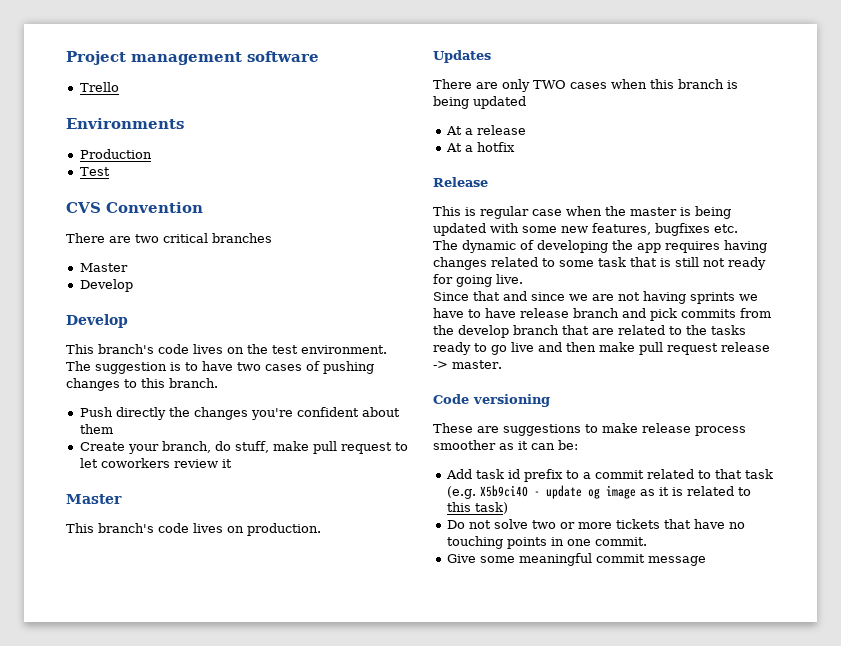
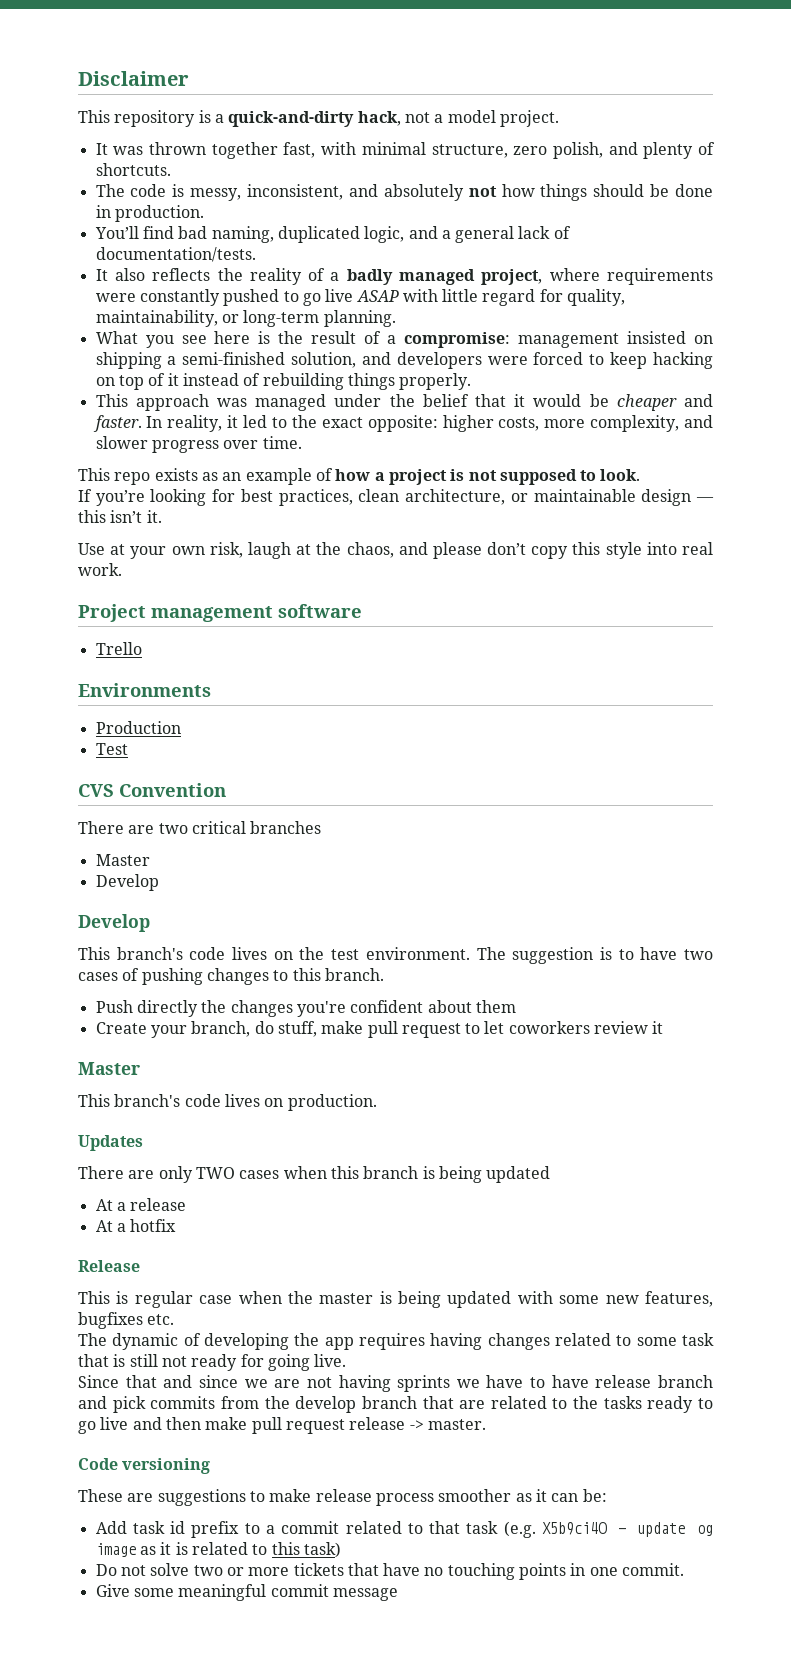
+ Disclaimer
+ This repository is a quick-and-dirty hack, not a model project.
+ It was thrown together fast, with minimal structure, zero polish, and plenty of shortcuts.
+ The code is messy, inconsistent, and absolutely not how things should be done in production.
+ You’ll find bad naming, duplicated logic, and a general lack of documentation/tests.
+ It also reflects the reality of a badly managed project, where requirements were constantly pushed to go live ASAP with little regard for quality, maintainability, or long-term planning.
+ What you see here is the result of a compromise: management insisted on shipping a semi-finished solution, and developers were forced to keep hacking on top of it instead of rebuilding things properly.
+ This approach was managed under the belief that it would be cheaper and faster. In reality, it led to the exact opposite: higher costs, more complexity, and slower progress over time.
+ This repo exists as an example of how a project is not supposed to look.
+ If you’re looking for best practices, clean architecture, or maintainable design — this isn’t it.
+ Use at your own risk, laugh at the chaos, and please don’t copy this style into real work.

